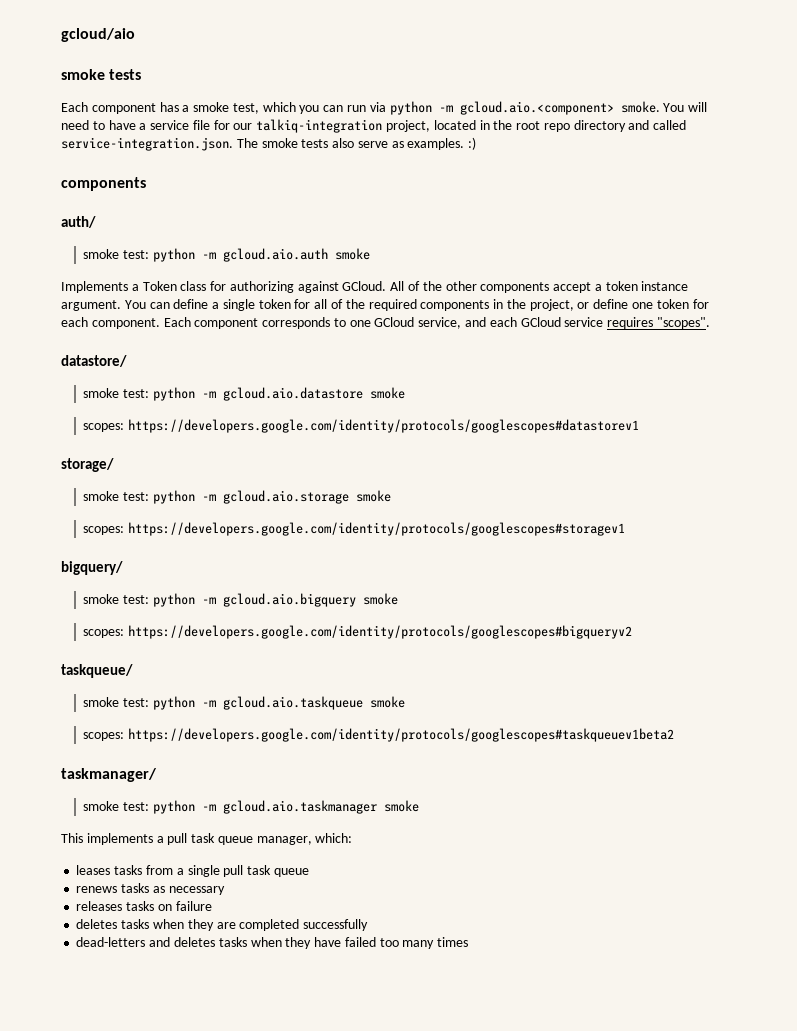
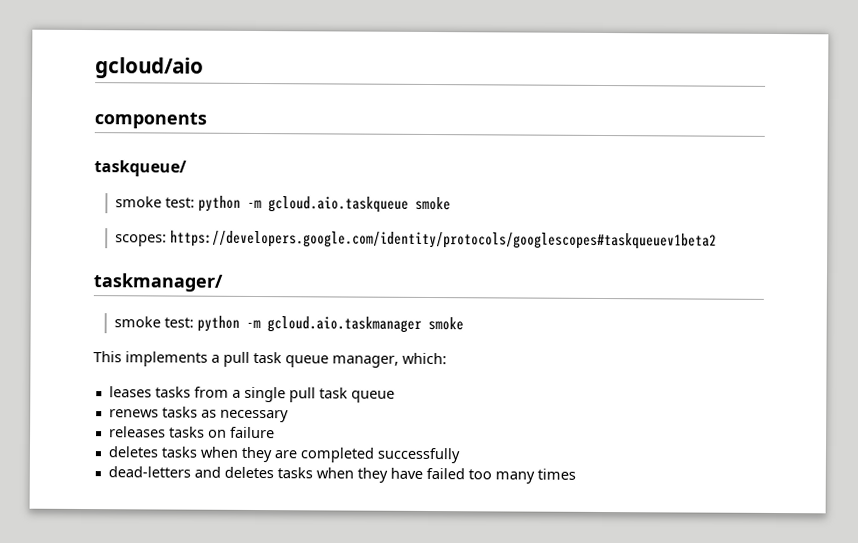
  gcloud/aio
- smoke tests
- Each component has a smoke test, which you can run via python -m gcloud.aio.<component> smoke. You will need to have a service file for our talkiq-integration project, located in the root repo directory and called service-integration.json. The smoke tests also serve as examples. :)
  components
- auth/
- smoke test: python -m gcloud.aio.auth smoke
- Implements a Token class for authorizing against GCloud. All of the other components accept a token instance argument. You can define a single token for all of the required components in the project, or define one token for each component. Each component corresponds to one GCloud service, and each GCloud service requires "scopes".
- datastore/
- smoke test: python -m gcloud.aio.datastore smoke
- scopes: https://developers.google.com/identity/protocols/googlescopes#datastorev1
- storage/
- smoke test: python -m gcloud.aio.storage smoke
- scopes: https://developers.google.com/identity/protocols/googlescopes#storagev1
- bigquery/
- smoke test: python -m gcloud.aio.bigquery smoke
- scopes: https://developers.google.com/identity/protocols/googlescopes#bigqueryv2

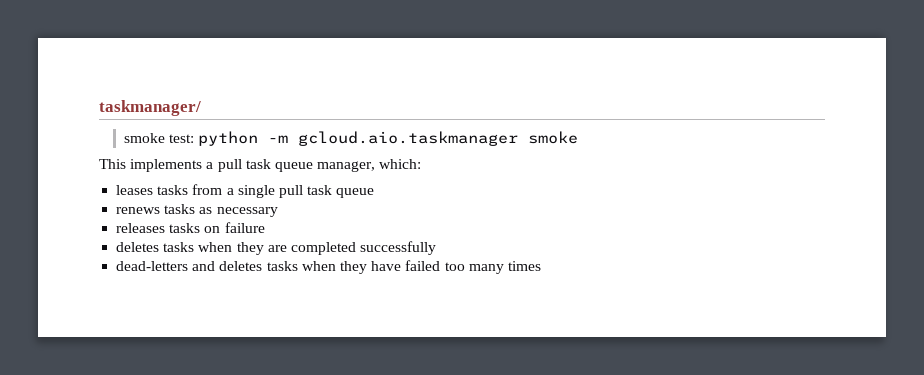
- gcloud/aio
- components
- taskqueue/
- smoke test: python -m gcloud.aio.taskqueue smoke
- scopes: https://developers.google.com/identity/protocols/googlescopes#taskqueuev1beta2

